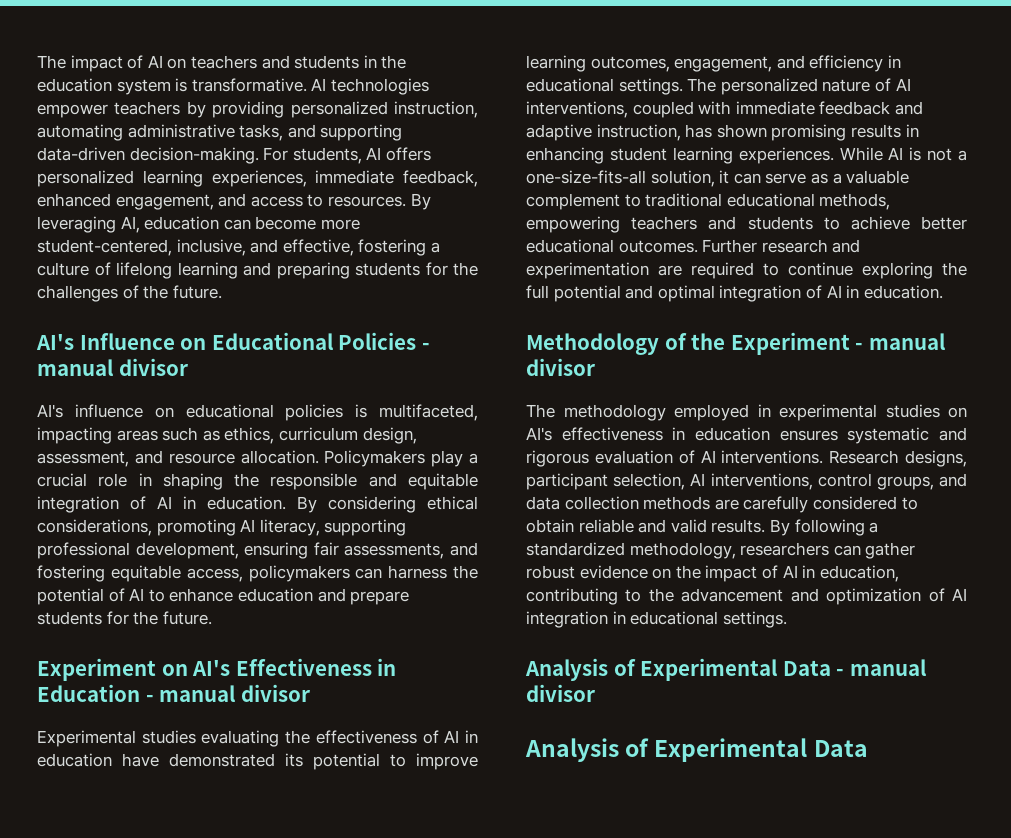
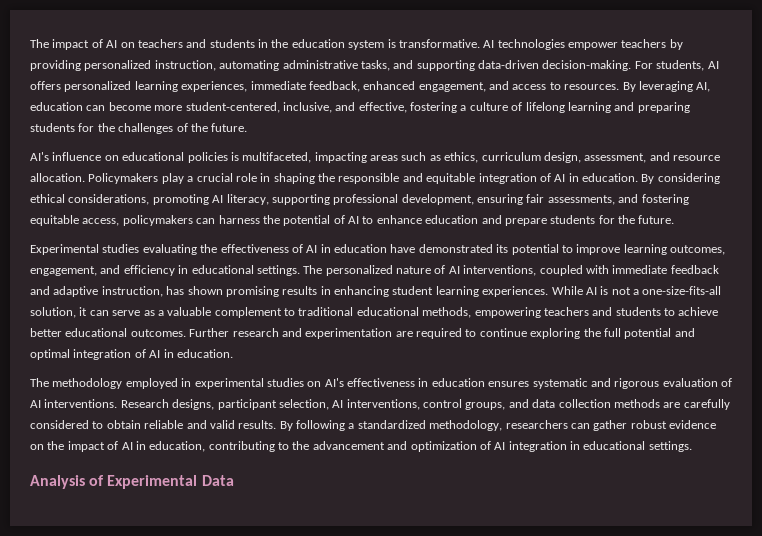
- AI's Influence on Educational Policies - manual divisor
- Experiment on AI's Effectiveness in Education - manual divisor
- Methodology of the Experiment - manual divisor
- Analysis of Experimental Data - manual divisor

